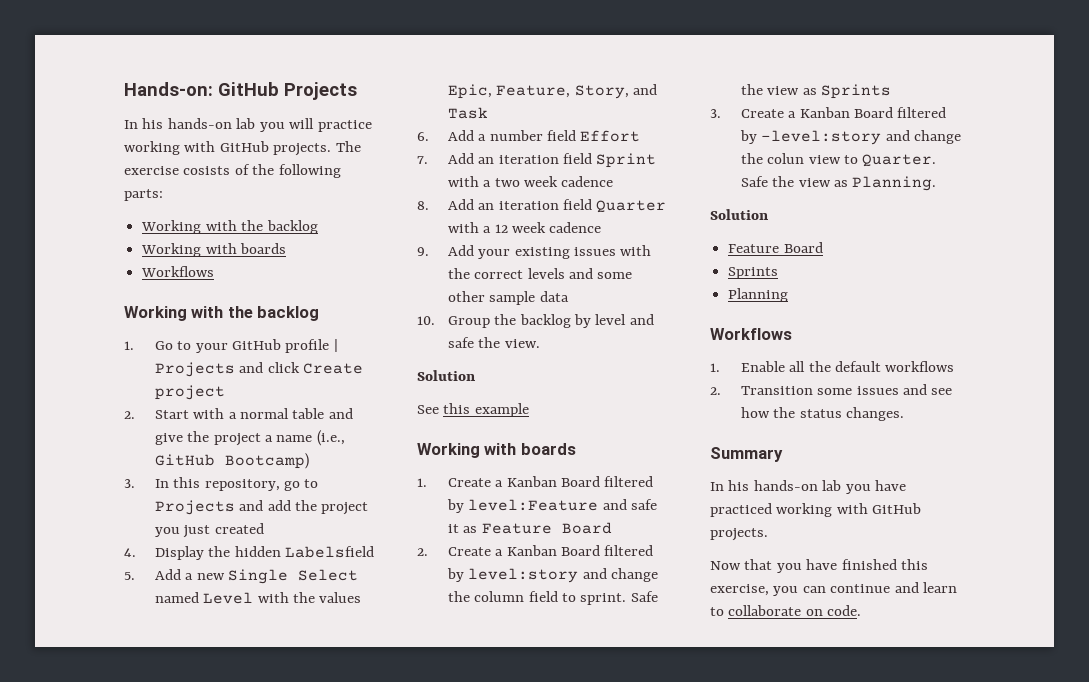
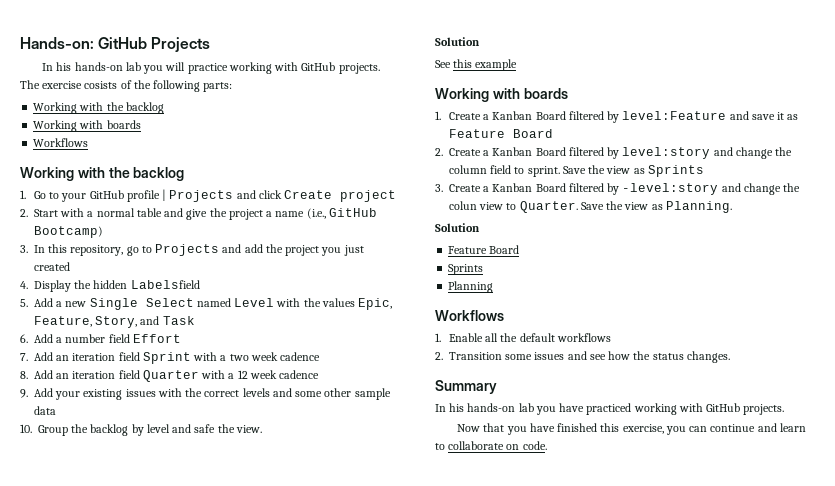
- 1. Create a Kanban Board filtered by level:Feature and safe it as Feature Board
+ 1. Create a Kanban Board filtered by level:Feature and save it as Feature Board
- Safe the view as Sprints
+ Save the view as Sprints
- Safe the view as Planning.
+ Save the view as Planning.

